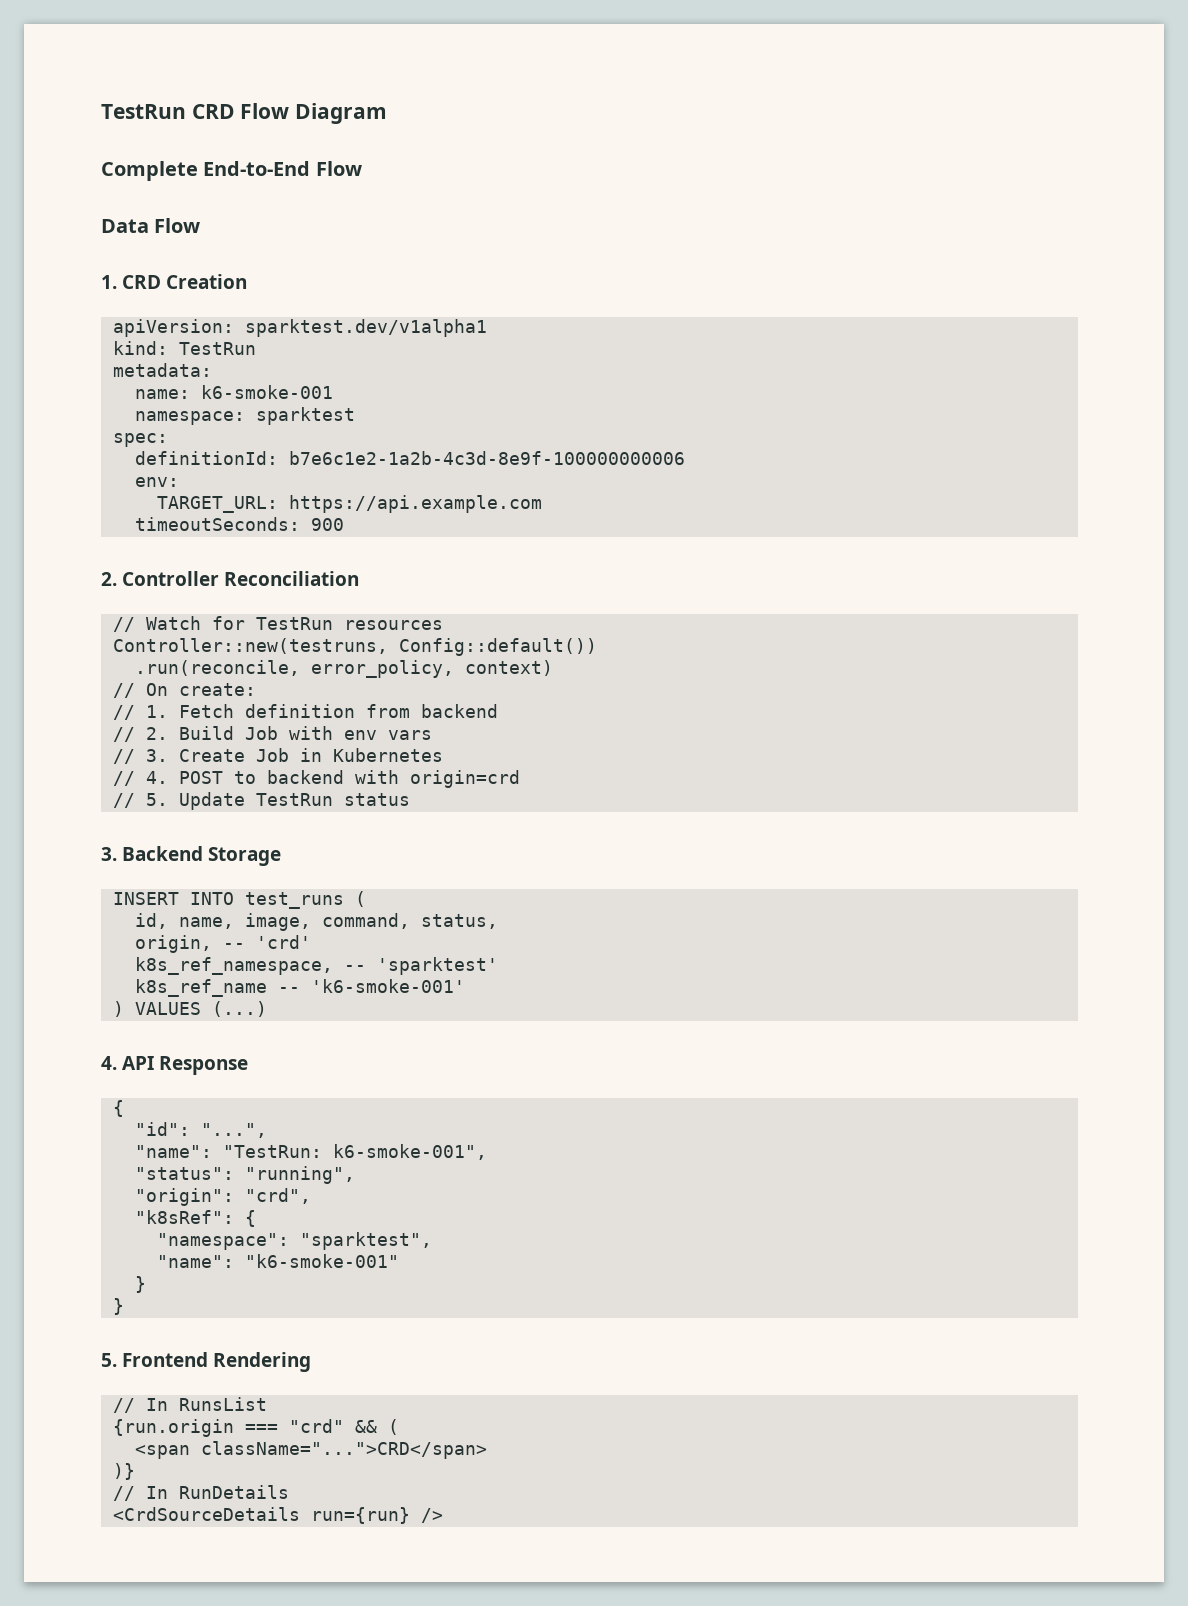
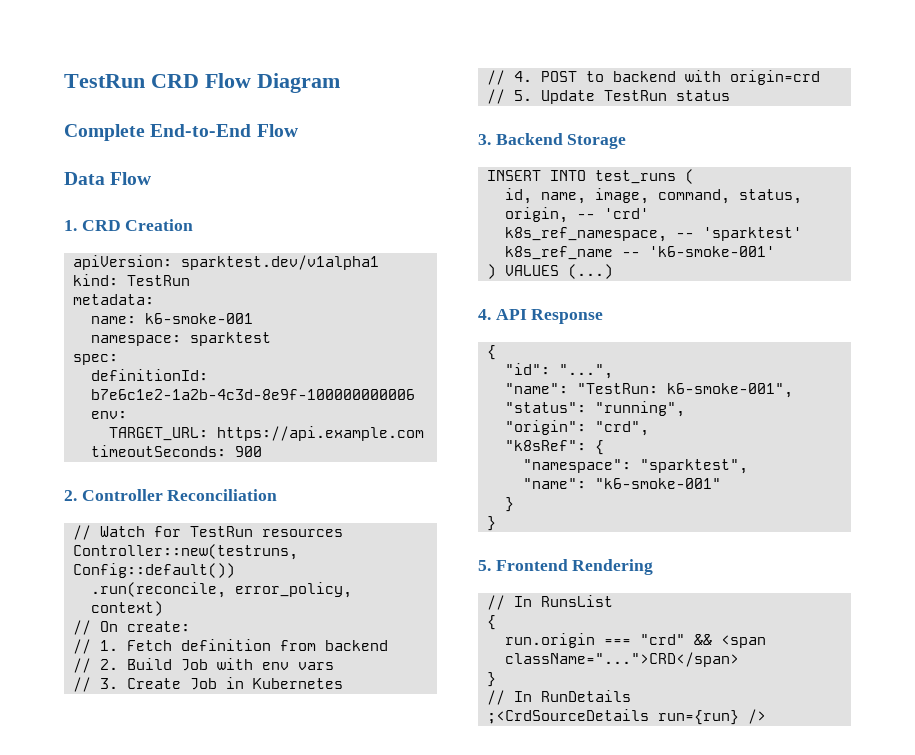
  // In RunsList
- {run.origin === "crd" && (
- <span className="...">CRD</span>
- )}
+ {
+ run.origin === "crd" && <span className="...">CRD</span>
+ }
- <CrdSourceDetails run={run} />
+ ;<CrdSourceDetails run={run} />

